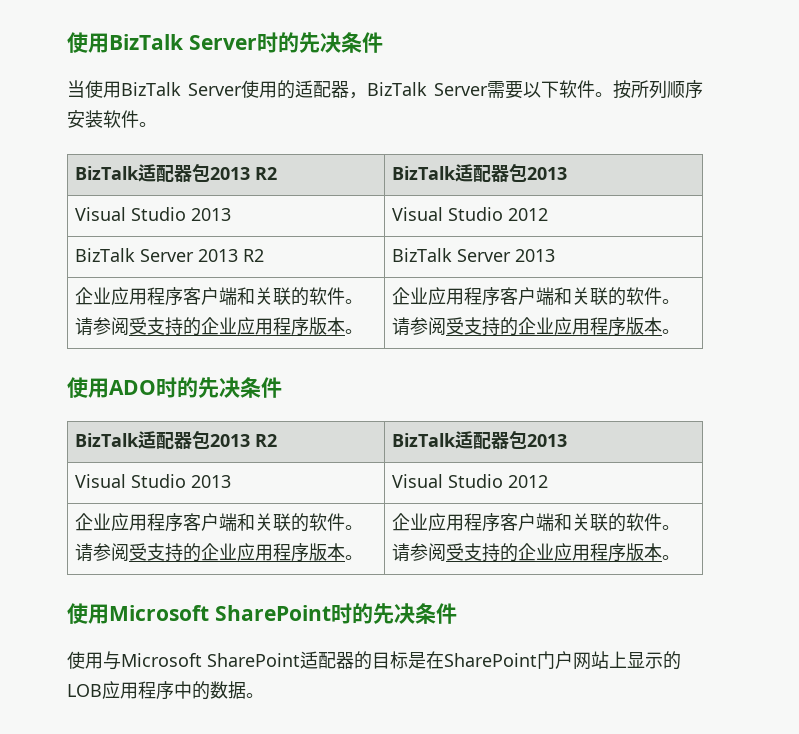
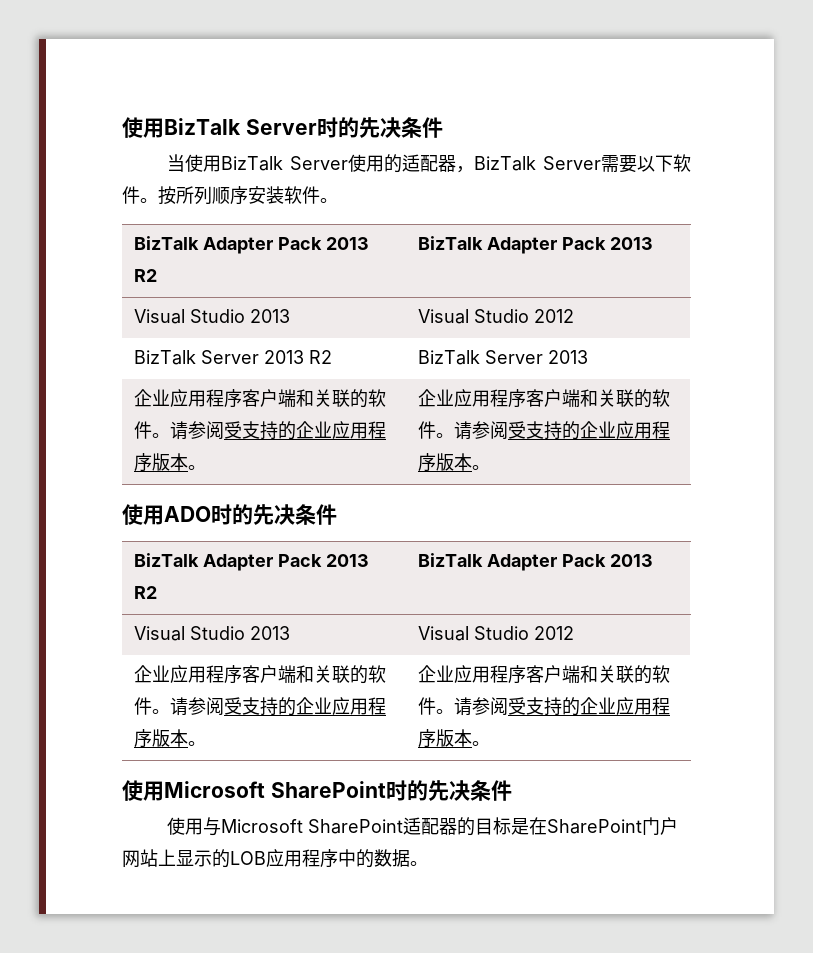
  按所列顺序安装软件。
- BizTalk适配器包2013 R2 | BizTalk适配器包2013
+ BizTalk Adapter Pack 2013 R2 | BizTalk Adapter Pack 2013
  使用ADO时的先决条件
- BizTalk适配器包2013 R2 | BizTalk适配器包2013
+ BizTalk Adapter Pack 2013 R2 | BizTalk Adapter Pack 2013

